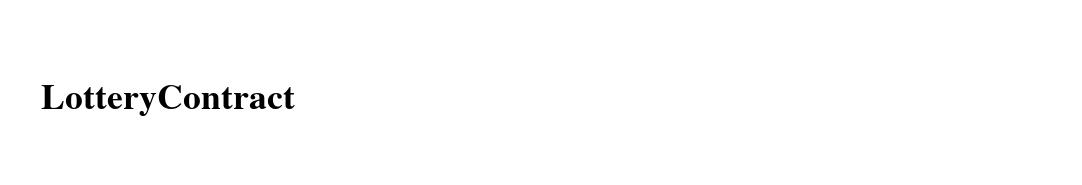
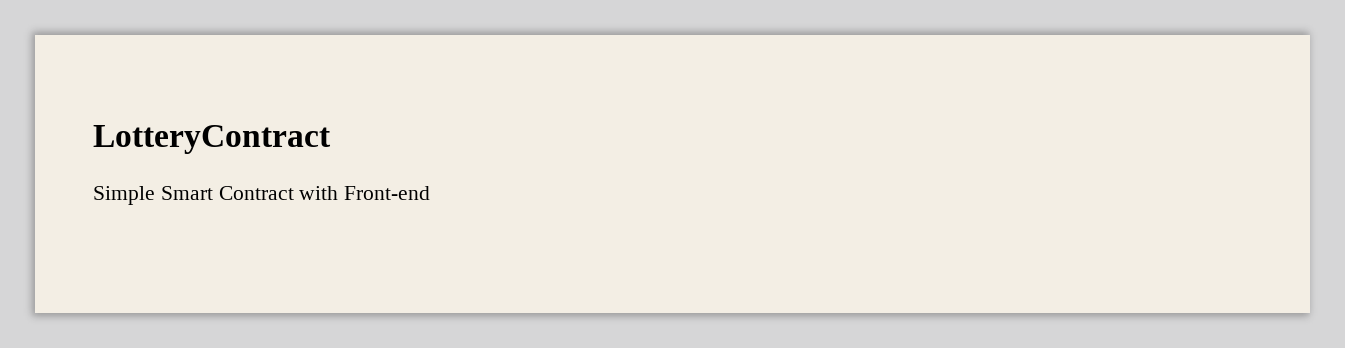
+ Simple Smart Contract with Front-end

